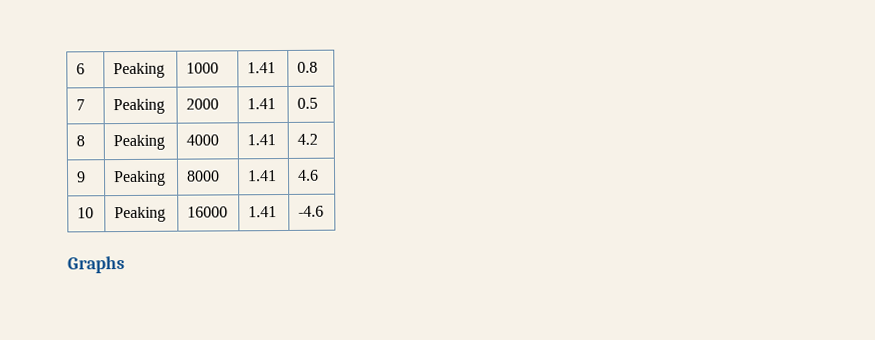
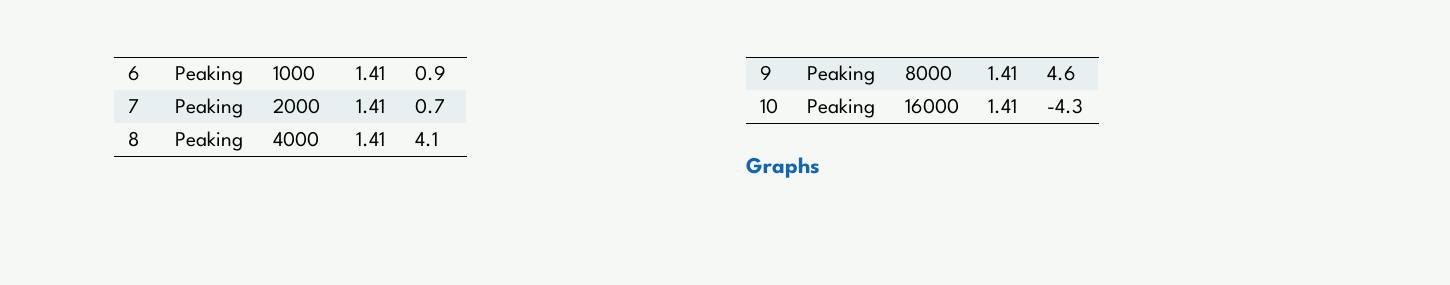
- 6 | Peaking | 1000 | 1.41 | 0.8
+ 6 | Peaking | 1000 | 1.41 | 0.9
- 7 | Peaking | 2000 | 1.41 | 0.5
+ 7 | Peaking | 2000 | 1.41 | 0.7
- 8 | Peaking | 4000 | 1.41 | 4.2
+ 8 | Peaking | 4000 | 1.41 | 4.1
- 10 | Peaking | 16000 | 1.41 | -4.6
+ 10 | Peaking | 16000 | 1.41 | -4.3

